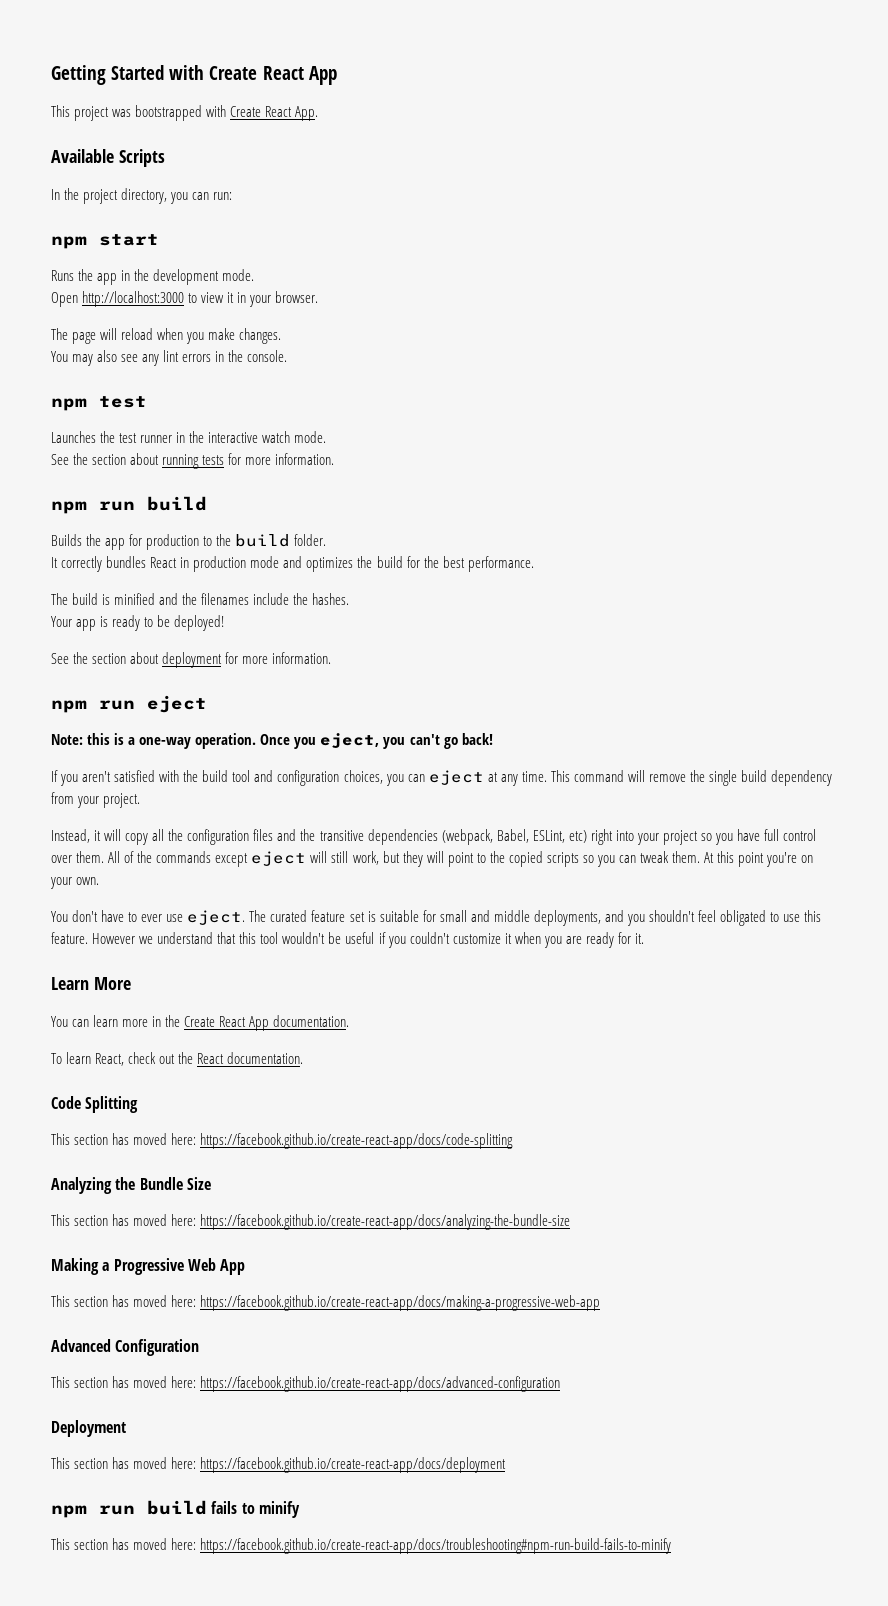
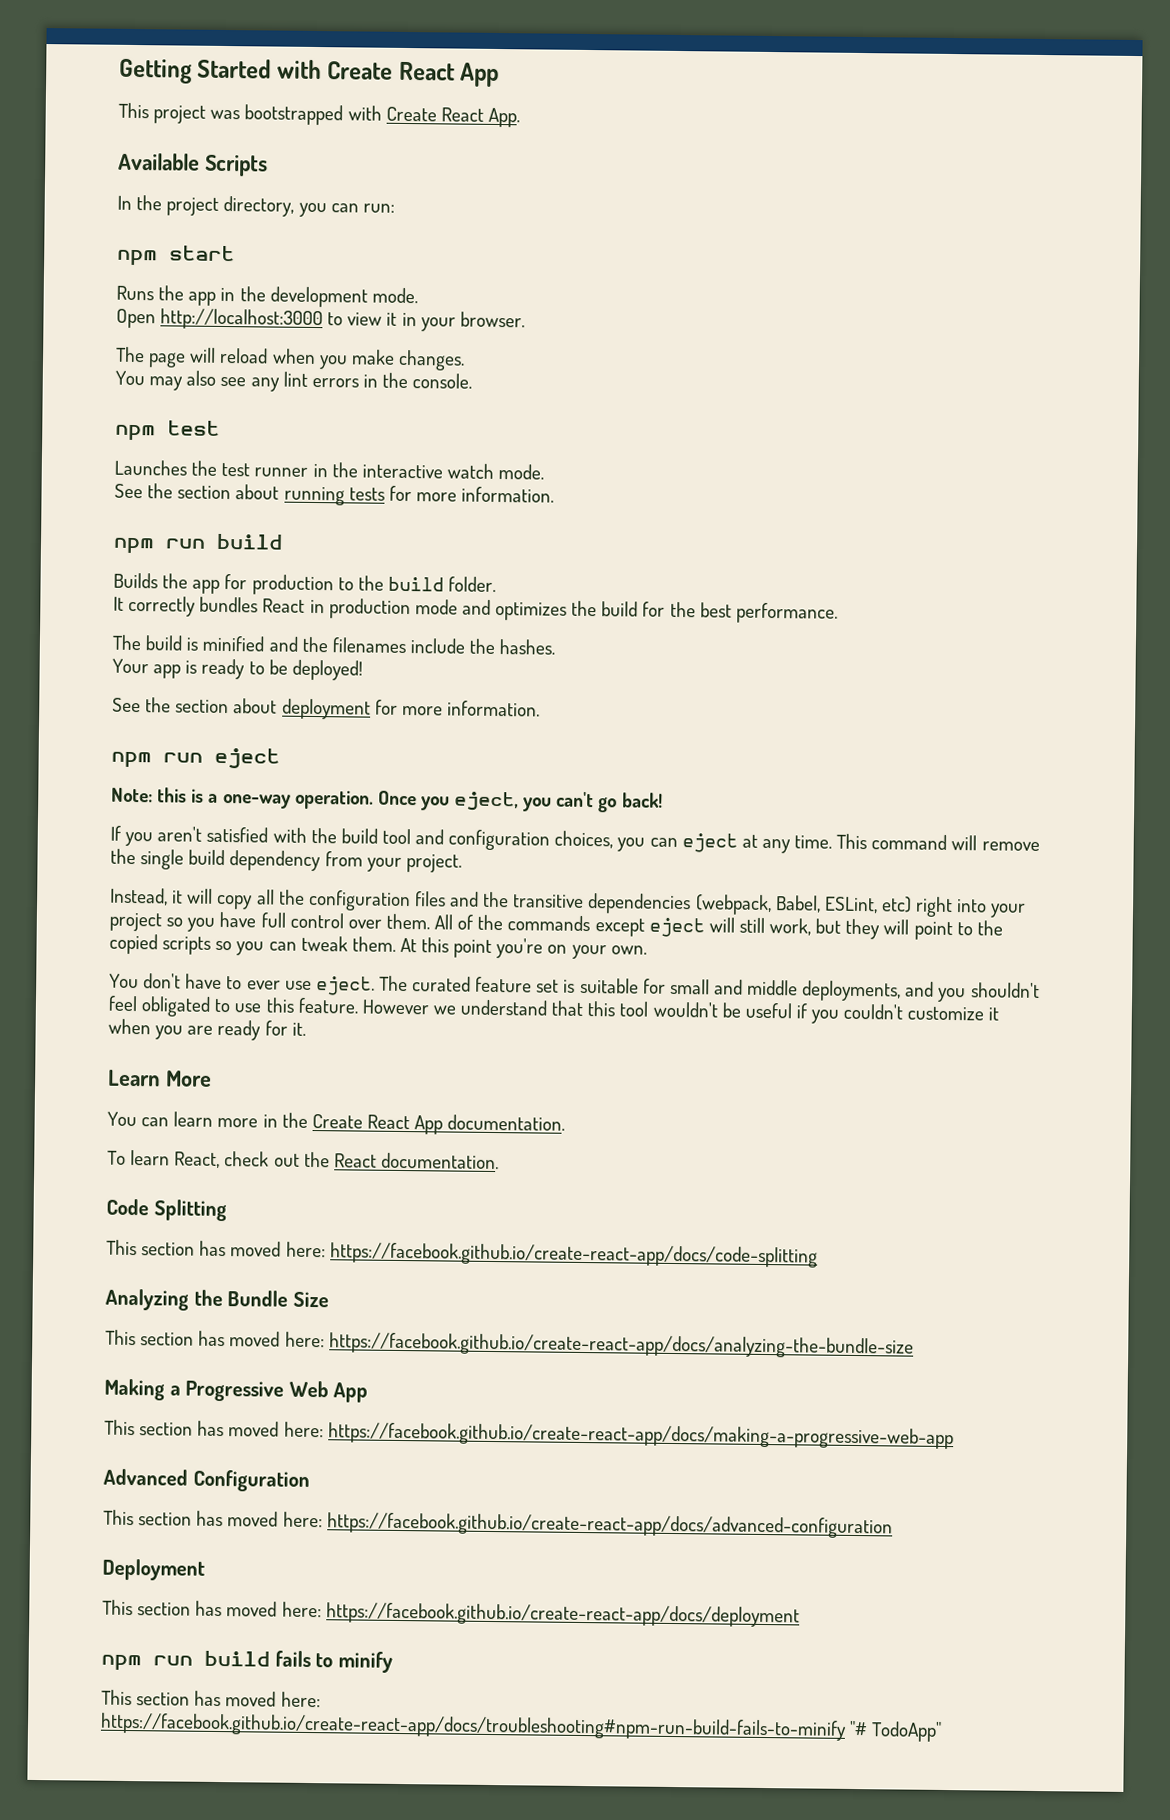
- This section has moved here: https://facebook.github.io/create-react-app/docs/troubleshooting#npm-run-build-fails-to-minify
+ This section has moved here: https://facebook.github.io/create-react-app/docs/troubleshooting#npm-run-build-fails-to-minify "# TodoApp"

